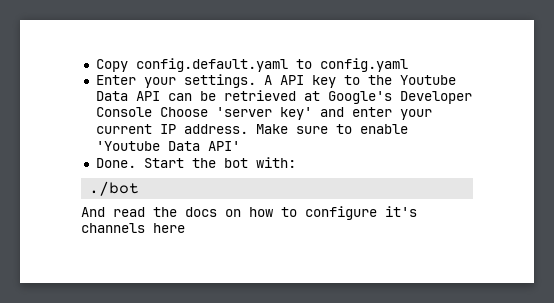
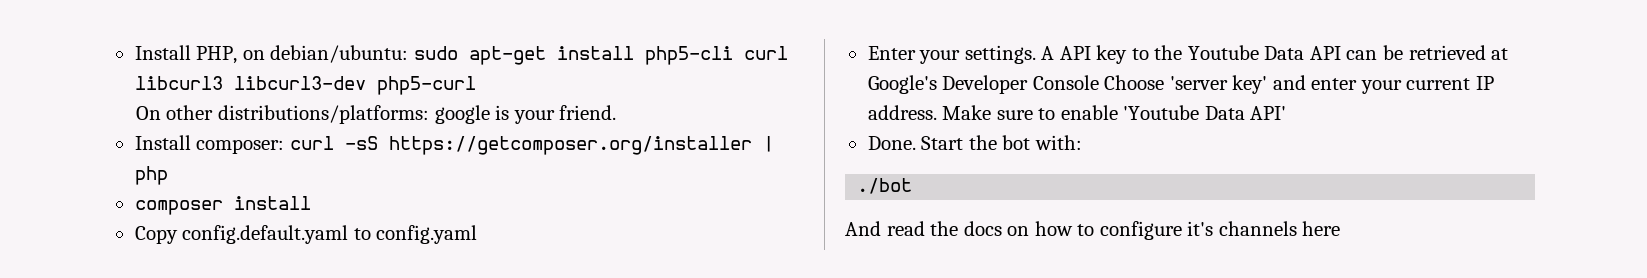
+ Install PHP, on debian/ubuntu: sudo apt-get install php5-cli curl libcurl3 libcurl3-dev php5-curl
+ On other distributions/platforms: google is your friend.
+ Install composer: curl -sS https://getcomposer.org/installer | php
+ composer install

